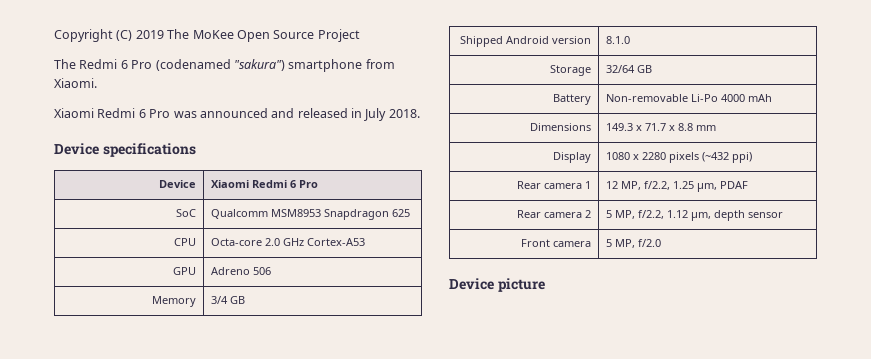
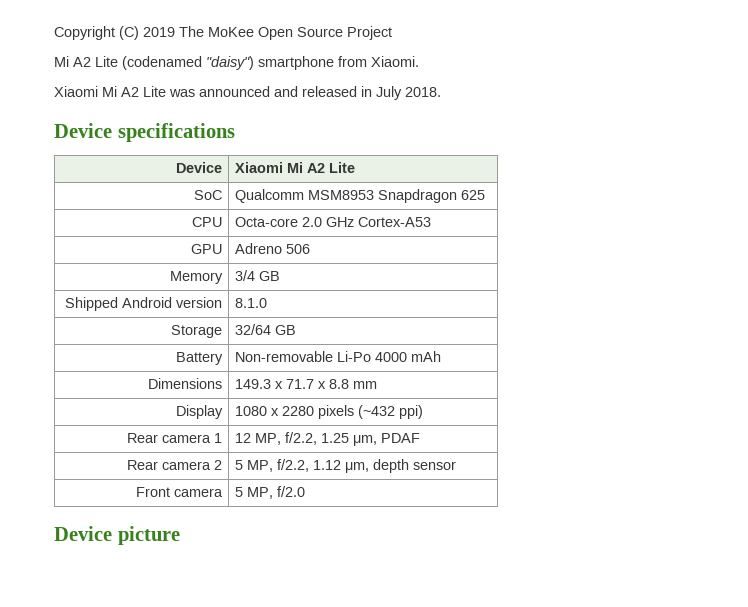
- The Redmi 6 Pro (codenamed "sakura") smartphone from Xiaomi.
+ Mi A2 Lite (codenamed "daisy") smartphone from Xiaomi.
- Xiaomi Redmi 6 Pro was announced and released in July 2018.
+ Xiaomi Mi A2 Lite was announced and released in July 2018.
- Device | Xiaomi Redmi 6 Pro
+ Device | Xiaomi Mi A2 Lite

